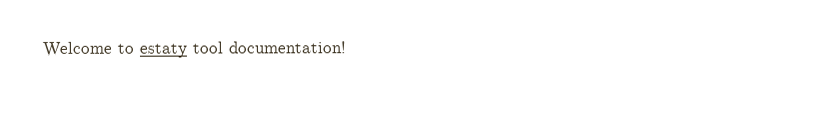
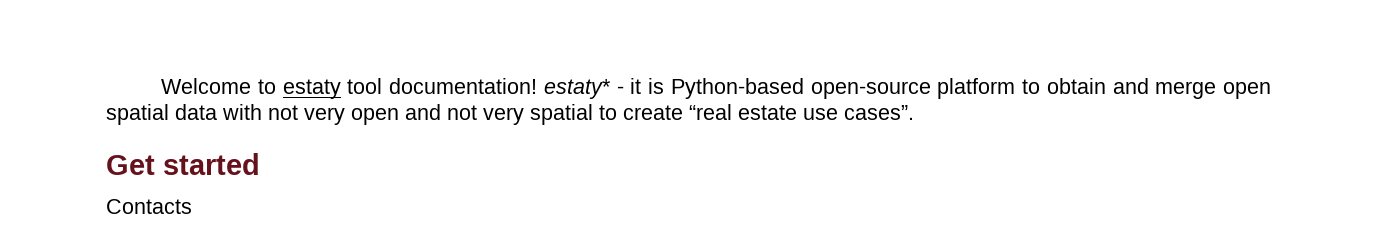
- Welcome to estaty tool documentation!
+ Welcome to estaty tool documentation! estaty* - it is Python-based open-source platform to obtain and merge open spatial data with not very open and not very spatial to create “real estate use cases”.
+ Get started
+ Contacts

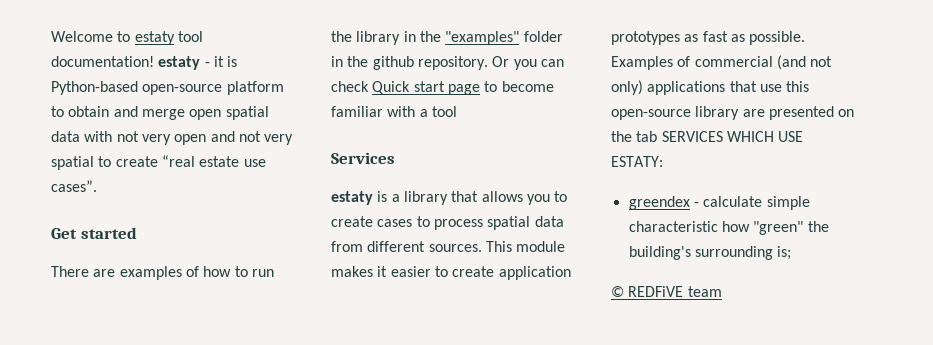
- Welcome to estaty tool documentation! estaty* - it is Python-based open-source platform to obtain and merge open spatial data with not very open and not very spatial to create “real estate use cases”.
+ Welcome to estaty tool documentation! estaty - it is Python-based open-source platform to obtain and merge open spatial data with not very open and not very spatial to create “real estate use cases”.
- Contacts
+ There are examples of how to run the library in the "examples" folder in the github repository. Or you can check Quick start page to become familiar with a tool
+ Services
+ estaty is a library that allows you to create cases to process spatial data from different sources. This module makes it easier to create application prototypes as fast as possible. Examples of commercial (and not only) applications that use this open-source library are presented on the tab SERVICES WHICH USE ESTATY:
+ greendex - calculate simple characteristic how "green" the building's surrounding is;
+ © REDFiVE team

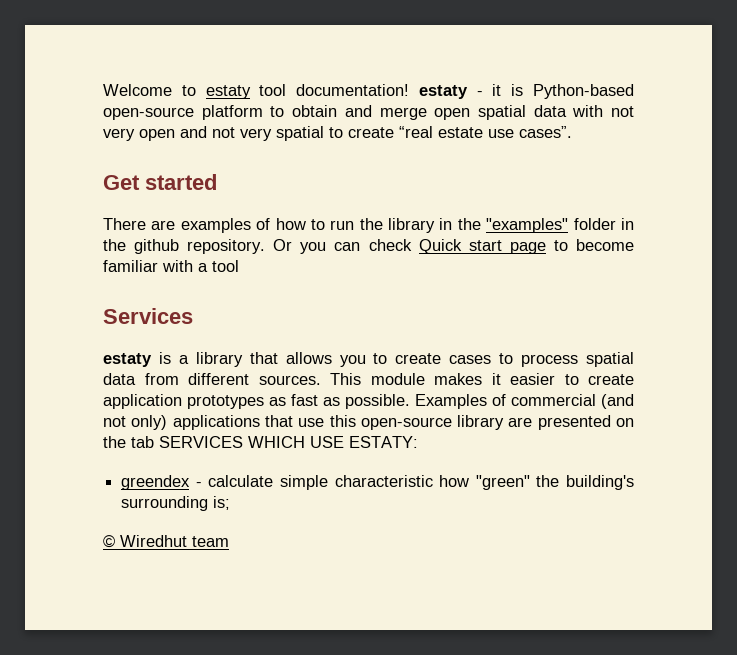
- © REDFiVE team
+ © Wiredhut team

